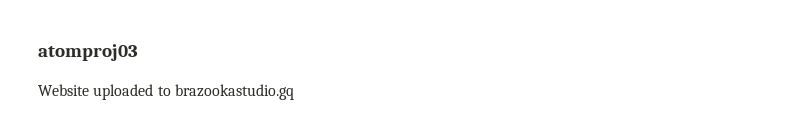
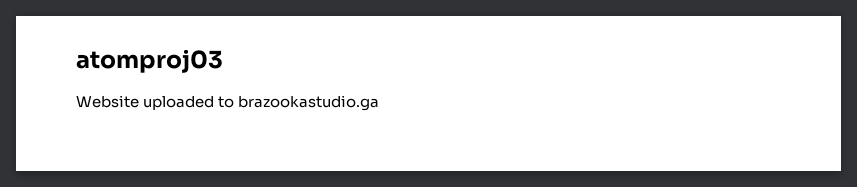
- Website uploaded to brazookastudio.gq
+ Website uploaded to brazookastudio.ga

